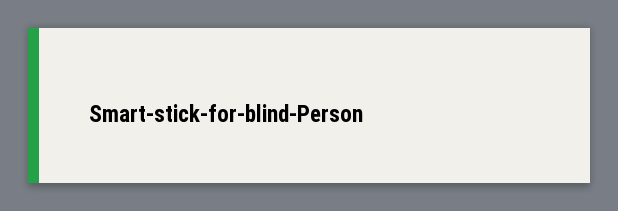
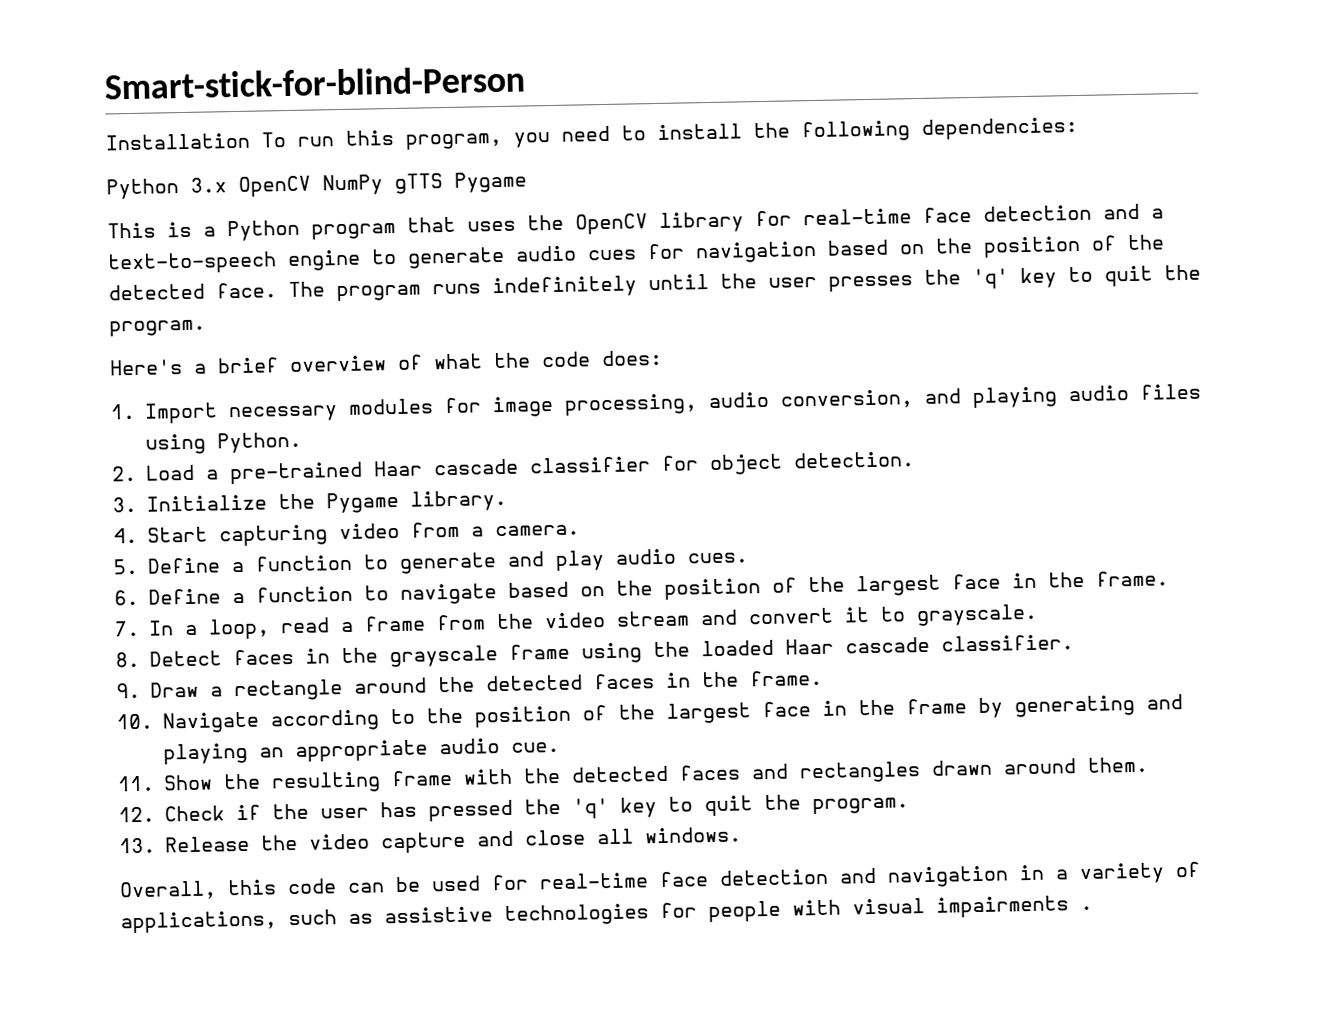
+ Installation To run this program, you need to install the following dependencies:
+ Python 3.x OpenCV NumPy gTTS Pygame
+ This is a Python program that uses the OpenCV library for real-time face detection and a text-to-speech engine to generate audio cues for navigation based on the position of the detected face. The program runs indefinitely until the user presses the 'q' key to quit the program.
+ Here's a brief overview of what the code does:
+ 1. Import necessary modules for image processing, audio conversion, and playing audio files using Python.
+ 2. Load a pre-trained Haar cascade classifier for object detection.
+ 3. Initialize the Pygame library.
+ 4. Start capturing video from a camera.
+ 5. Define a function to generate and play audio cues.
+ 6. Define a function to navigate based on the position of the largest face in the frame.
+ 7. In a loop, read a frame from the video stream and convert it to grayscale.
+ 8. Detect faces in the grayscale frame using the loaded Haar cascade classifier.
+ 9. Draw a rectangle around the detected faces in the frame.
+ 10. Navigate according to the position of the largest face in the frame by generating and playing an appropriate audio cue.
+ 11. Show the resulting frame with the detected faces and rectangles drawn around them.
+ 12. Check if the user has pressed the 'q' key to quit the program.
+ 13. Release the video capture and close all windows.
+ Overall, this code can be used for real-time face detection and navigation in a variety of applications, such as assistive technologies for people with visual impairments .

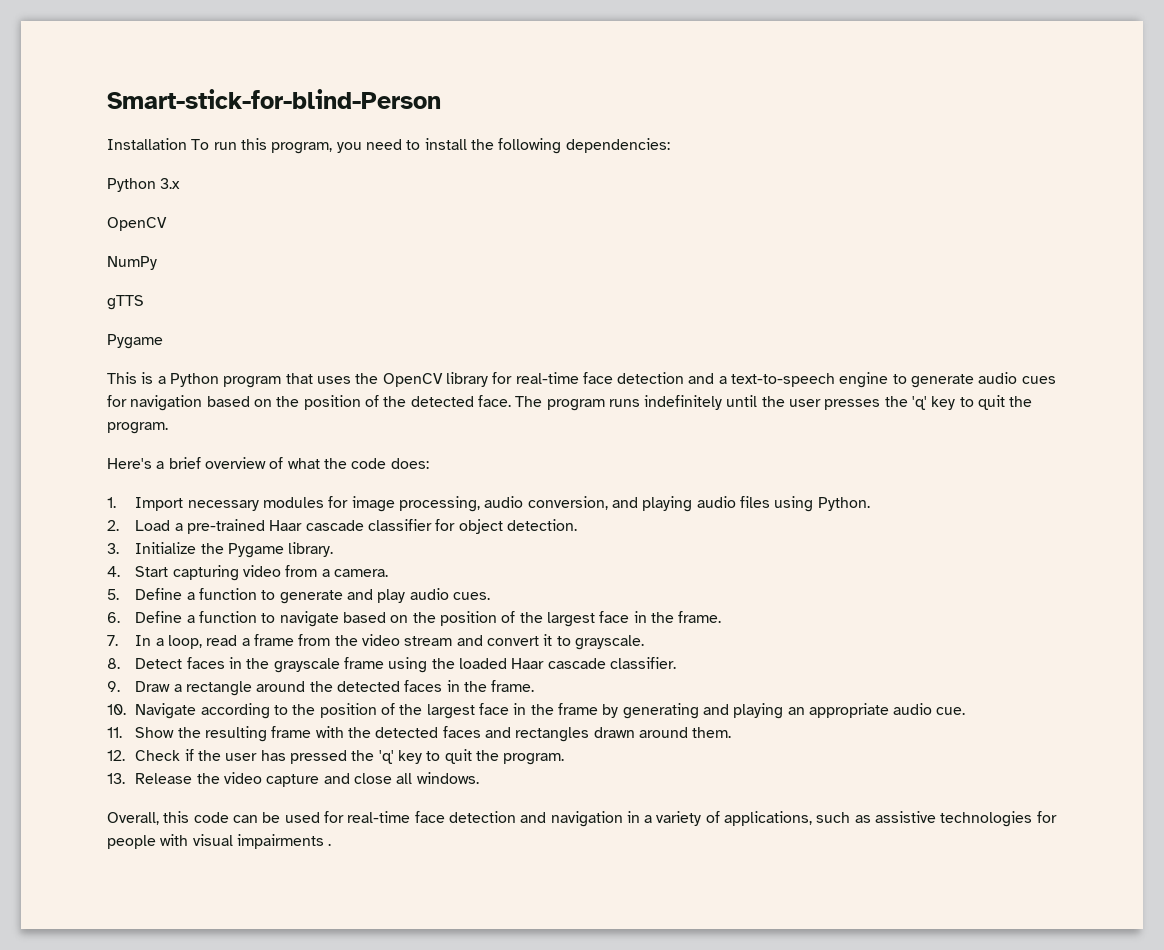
- Python 3.x OpenCV NumPy gTTS Pygame
+ Python 3.x
+ OpenCV
+ NumPy
+ gTTS
+ Pygame

